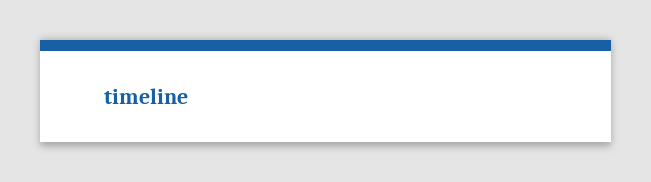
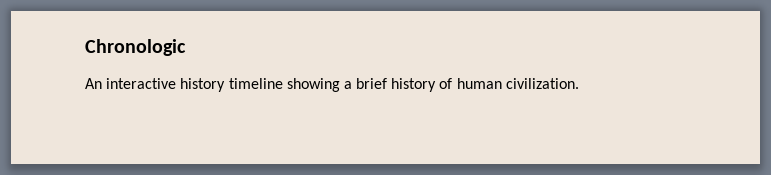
- timeline
+ Chronologic
+ An interactive history timeline showing a brief history of human civilization.

